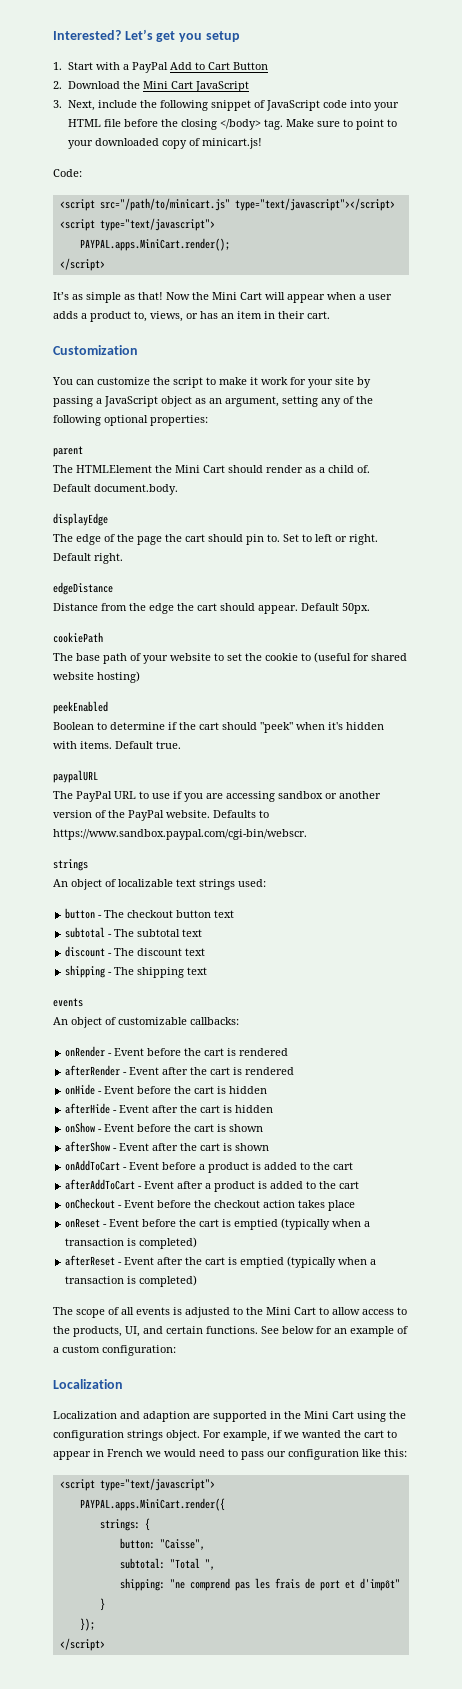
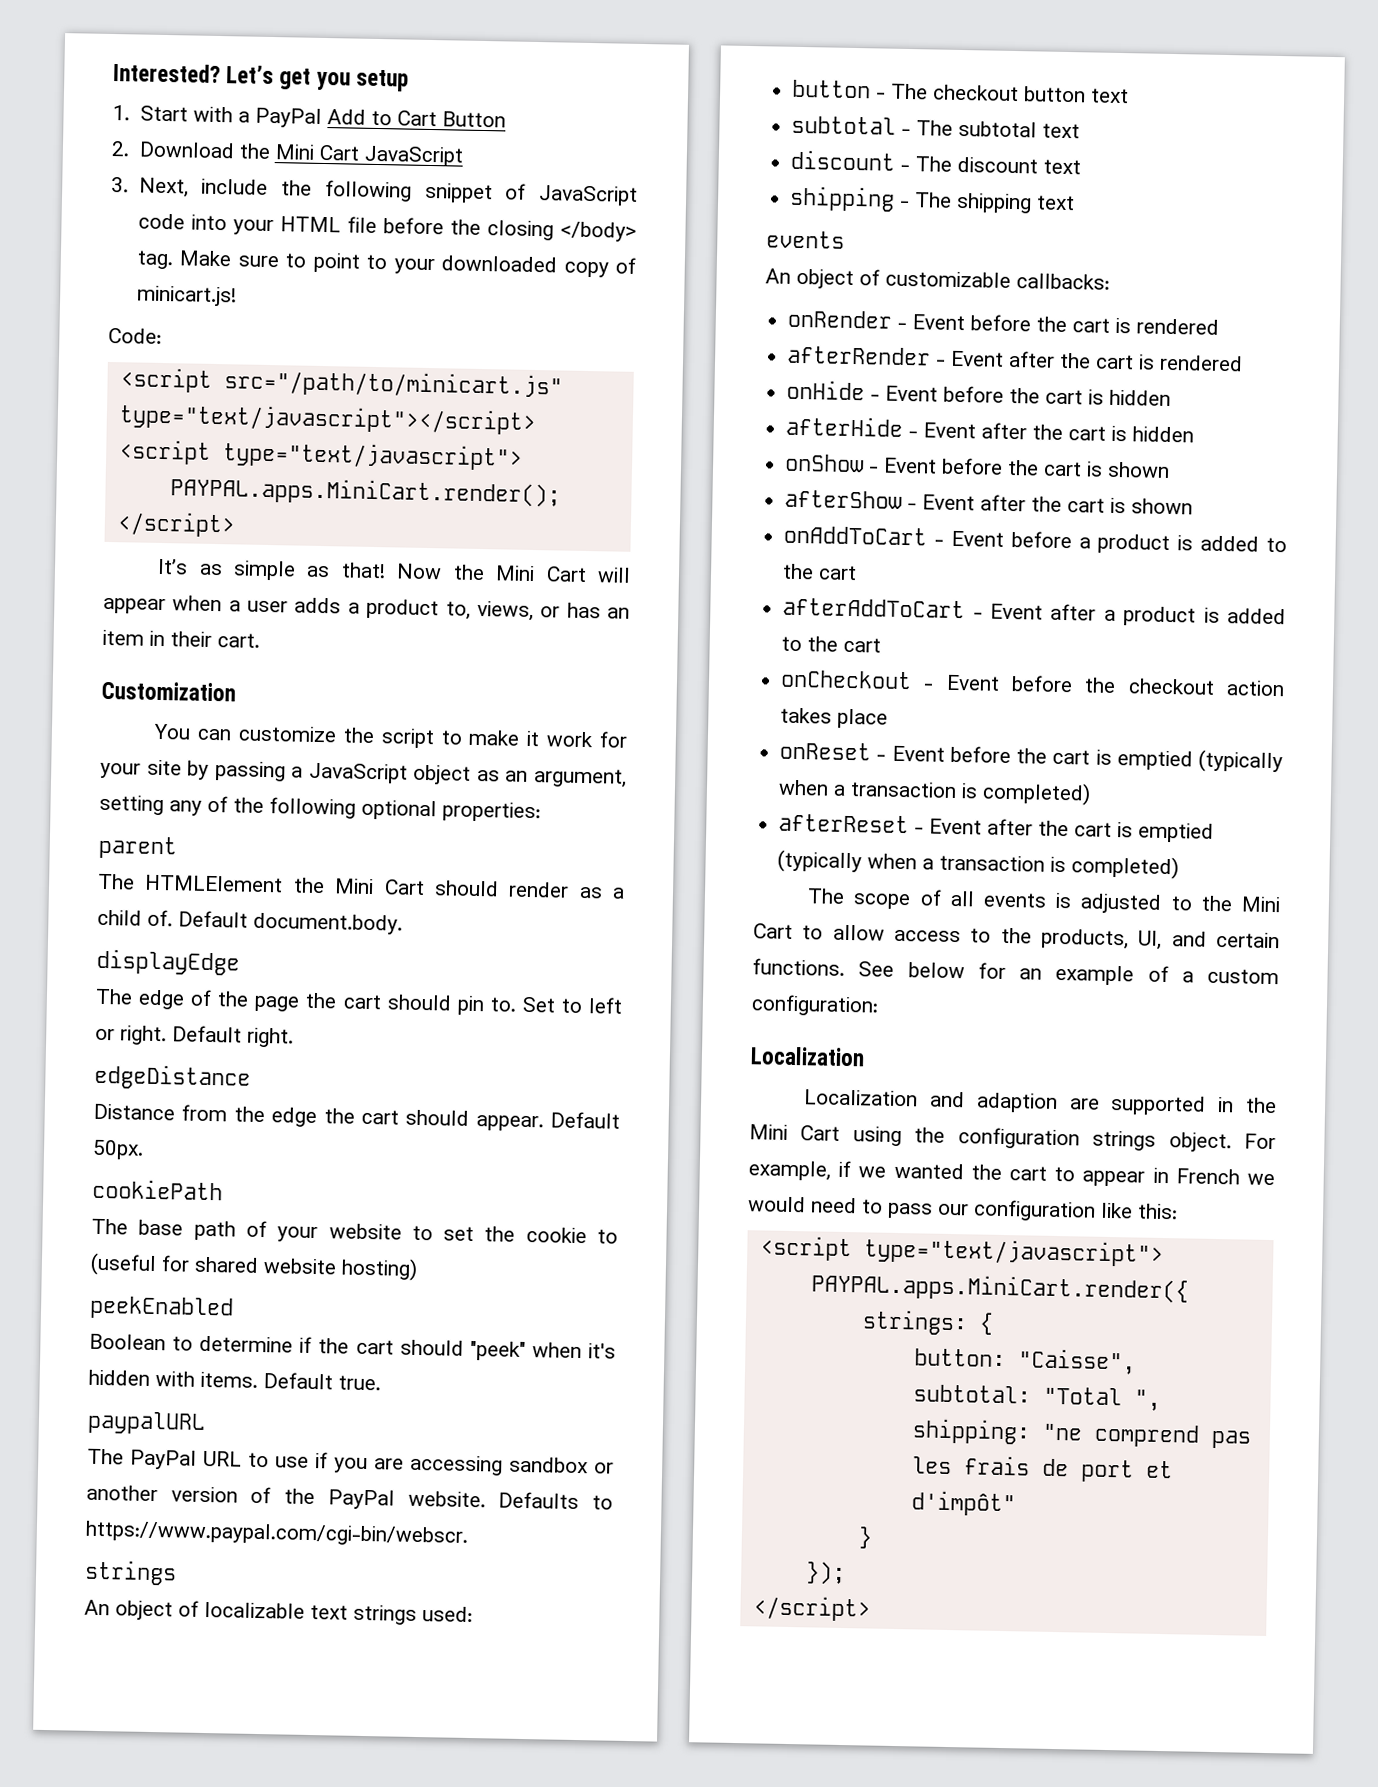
- Defaults to https://www.sandbox.paypal.com/cgi-bin/webscr.
+ Defaults to https://www.paypal.com/cgi-bin/webscr.

